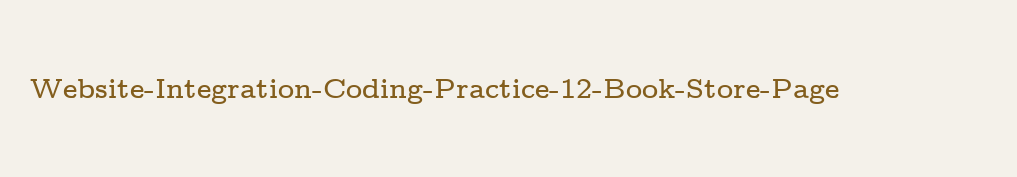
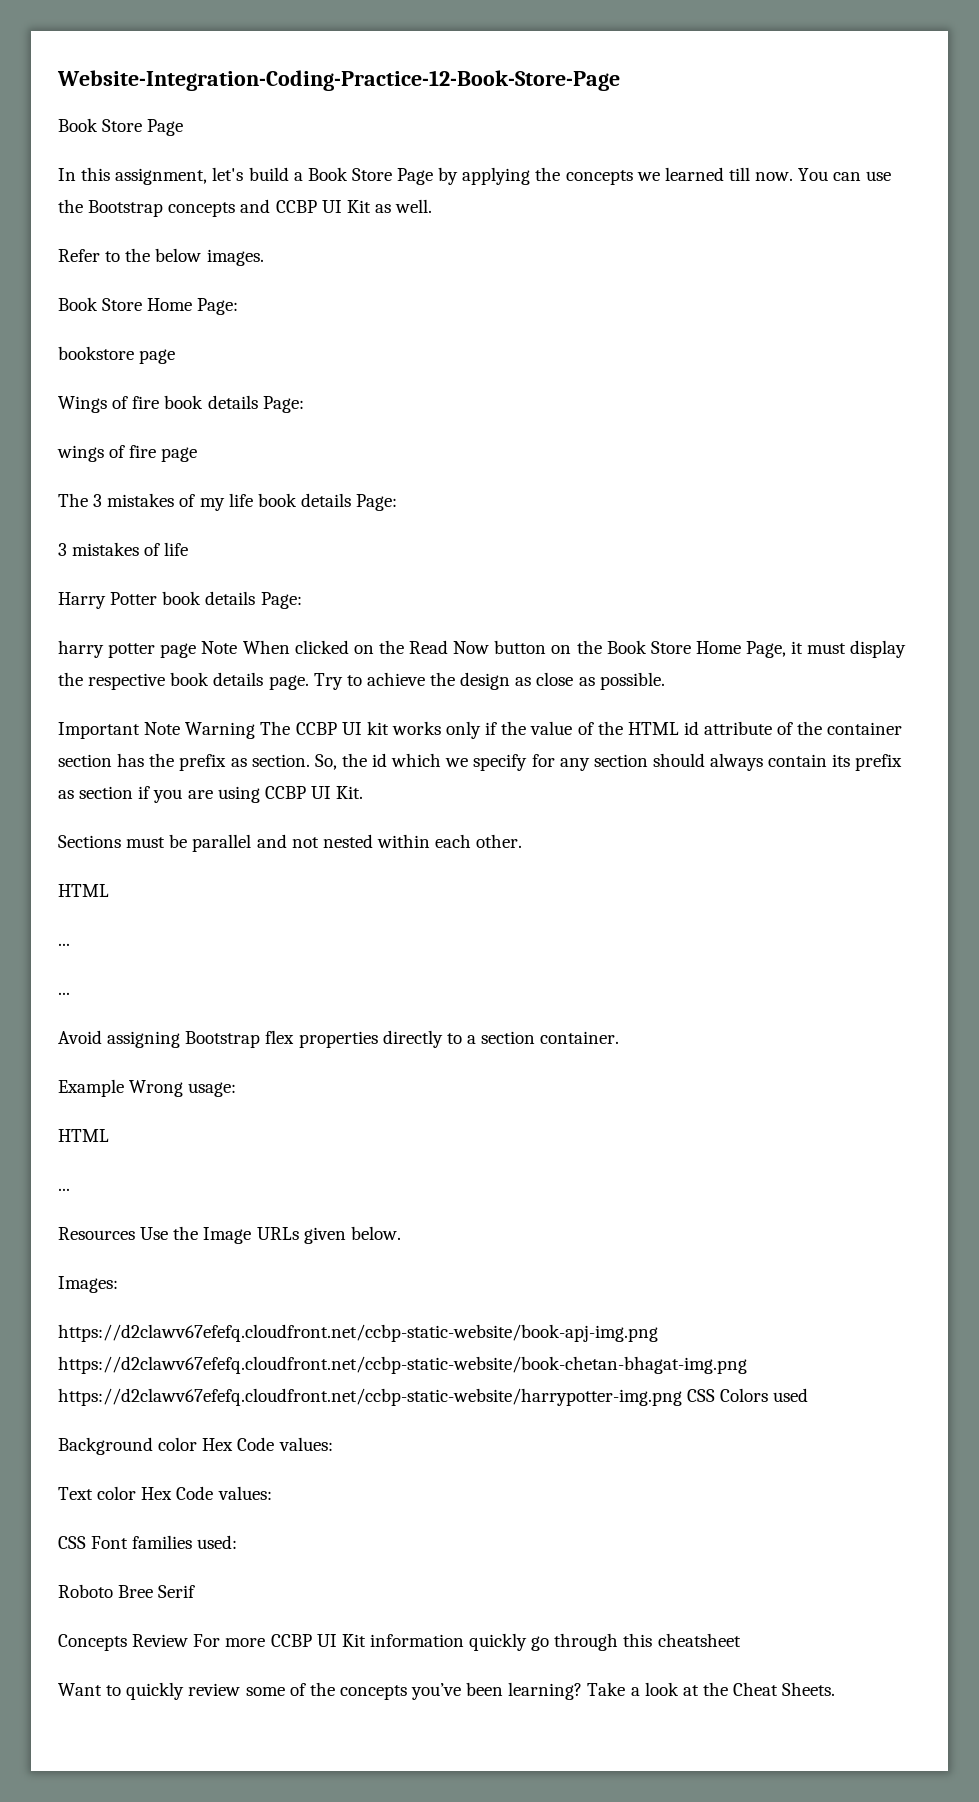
  Website-Integration-Coding-Practice-12-Book-Store-Page
+ Book Store Page
+ In this assignment, let's build a Book Store Page by applying the concepts we learned till now. You can use the Bootstrap concepts and CCBP UI Kit as well.
+ Refer to the below images.
+ Book Store Home Page:
+ bookstore page
+ Wings of fire book details Page:
+ wings of fire page
+ The 3 mistakes of my life book details Page:
+ 3 mistakes of life
+ Harry Potter book details Page:
+ harry potter page Note When clicked on the Read Now button on the Book Store Home Page, it must display the respective book details page. Try to achieve the design as close as possible.
+ Important Note Warning The CCBP UI kit works only if the value of the HTML id attribute of the container section has the prefix as section. So, the id which we specify for any section should always contain its prefix as section if you are using CCBP UI Kit.
+ Sections must be parallel and not nested within each other.
+ HTML
+ ...
+ ...
+ Avoid assigning Bootstrap flex properties directly to a section container.
+ Example Wrong usage:
+ HTML
+ ...
+ Resources Use the Image URLs given below.
+ Images:
+ https://d2clawv67efefq.cloudfront.net/ccbp-static-website/book-apj-img.png https://d2clawv67efefq.cloudfront.net/ccbp-static-website/book-chetan-bhagat-img.png https://d2clawv67efefq.cloudfront.net/ccbp-static-website/harrypotter-img.png CSS Colors used
+ Background color Hex Code values:
+ Text color Hex Code values:
+ CSS Font families used:
+ Roboto Bree Serif
+ Concepts Review For more CCBP UI Kit information quickly go through this cheatsheet
+ Want to quickly review some of the concepts you’ve been learning? Take a look at the Cheat Sheets.

